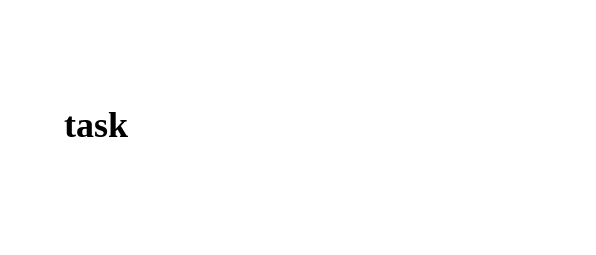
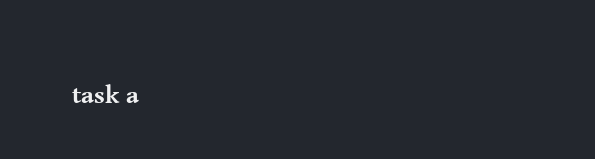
- task
+ task a

